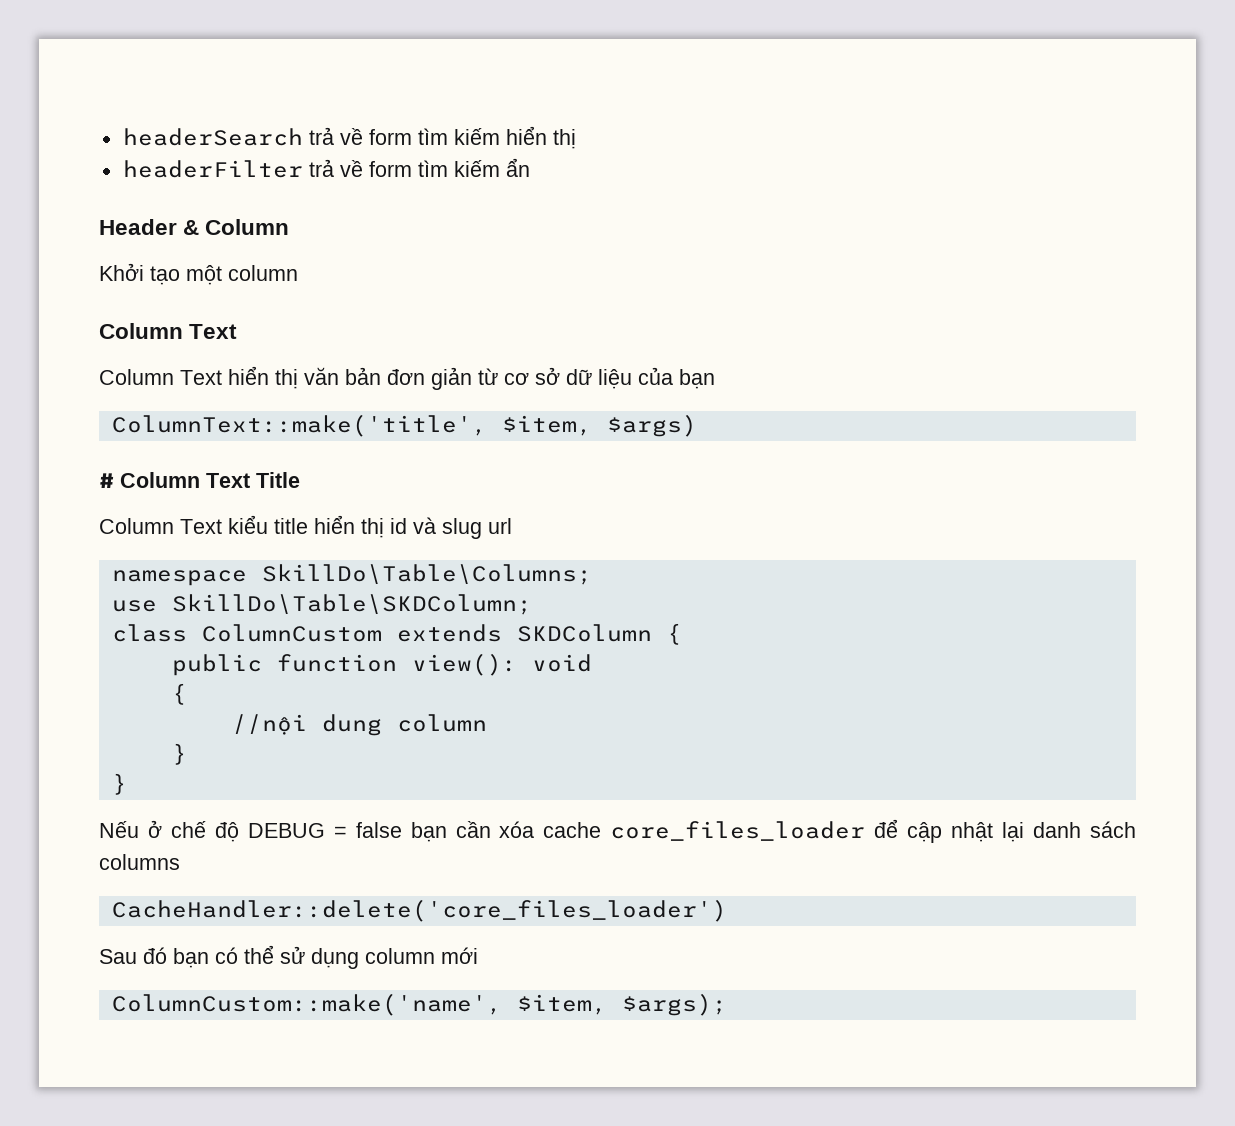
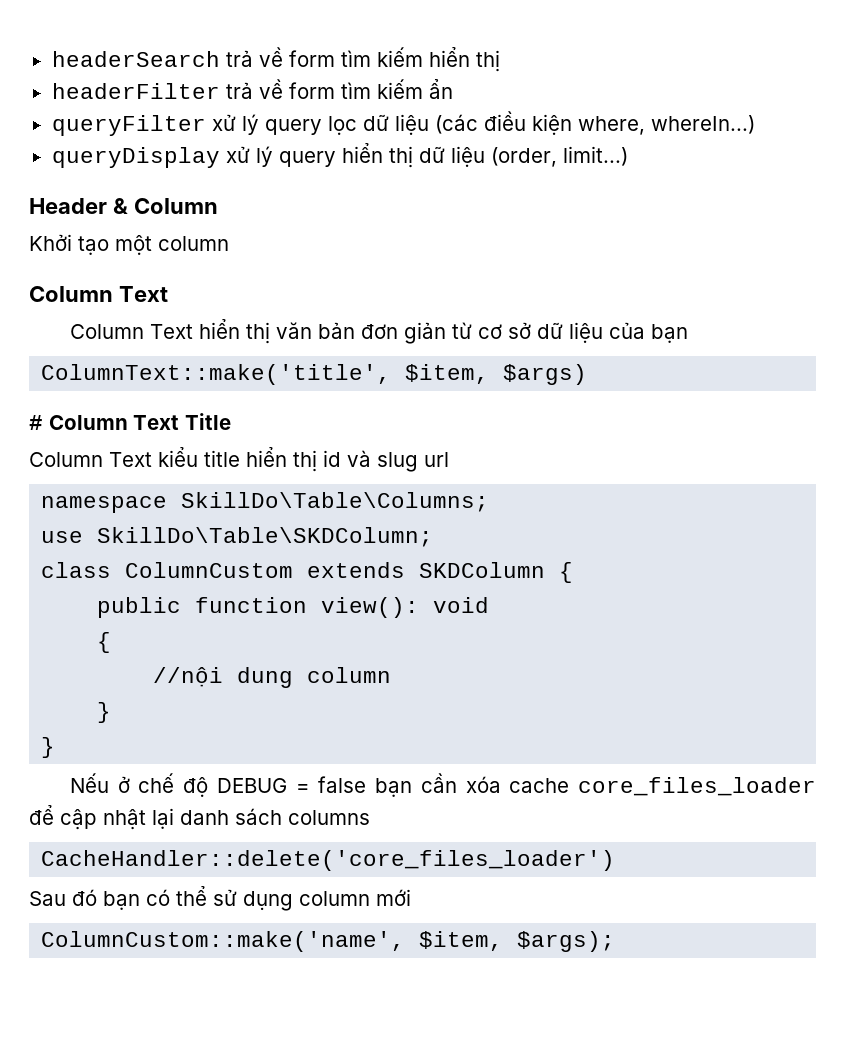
+ queryFilter xử lý query lọc dữ liệu (các điều kiện where, whereIn...)
+ queryDisplay xử lý query hiển thị dữ liệu (order, limit...)

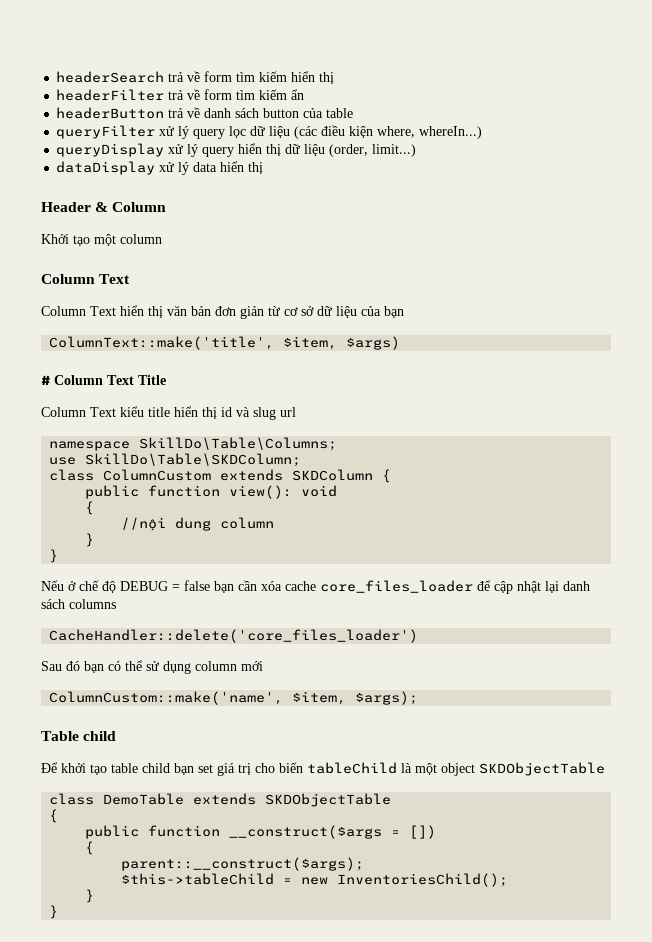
+ headerButton trả về danh sách button của table
+ dataDisplay xử lý data hiển thị
+ Table child
+ Để khởi tạo table child bạn set giá trị cho biến tableChild là một object SKDObjectTable
+ class DemoTable extends SKDObjectTable
+ {
+ public function __construct($args = [])
+ {
+ parent::__construct($args);
+ $this->tableChild = new InventoriesChild();
+ }
+ }

